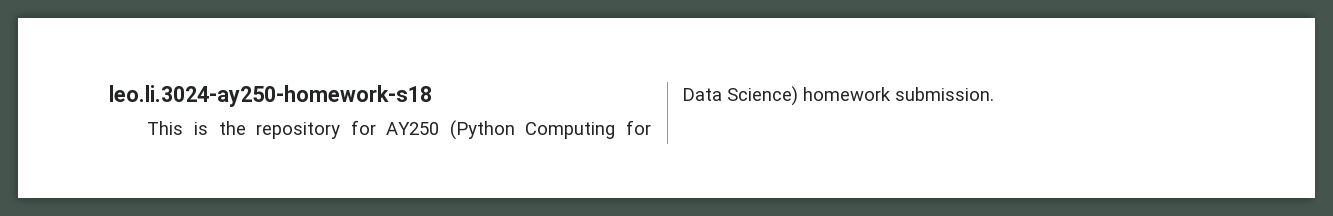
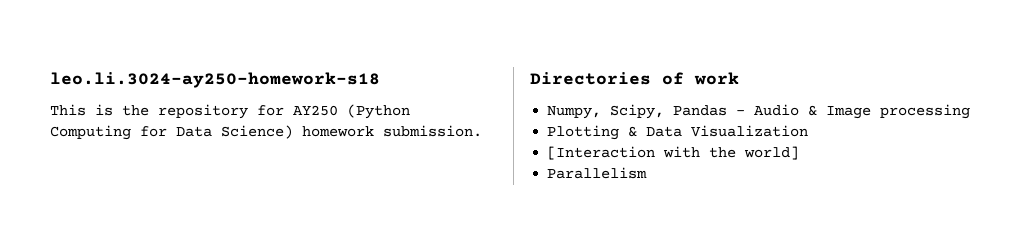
+ Directories of work
+ Numpy, Scipy, Pandas - Audio & Image processing
+ Plotting & Data Visualization
+ [Interaction with the world]
+ Parallelism

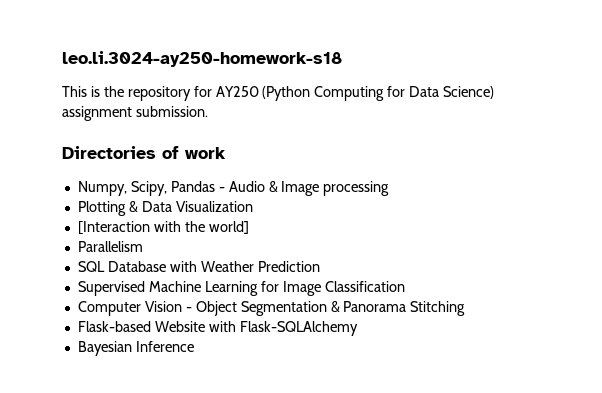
- This is the repository for AY250 (Python Computing for Data Science) homework submission.
+ This is the repository for AY250 (Python Computing for Data Science) assignment submission.
+ SQL Database with Weather Prediction
+ Supervised Machine Learning for Image Classification
+ Computer Vision - Object Segmentation & Panorama Stitching
+ Flask-based Website with Flask-SQLAlchemy
+ Bayesian Inference

